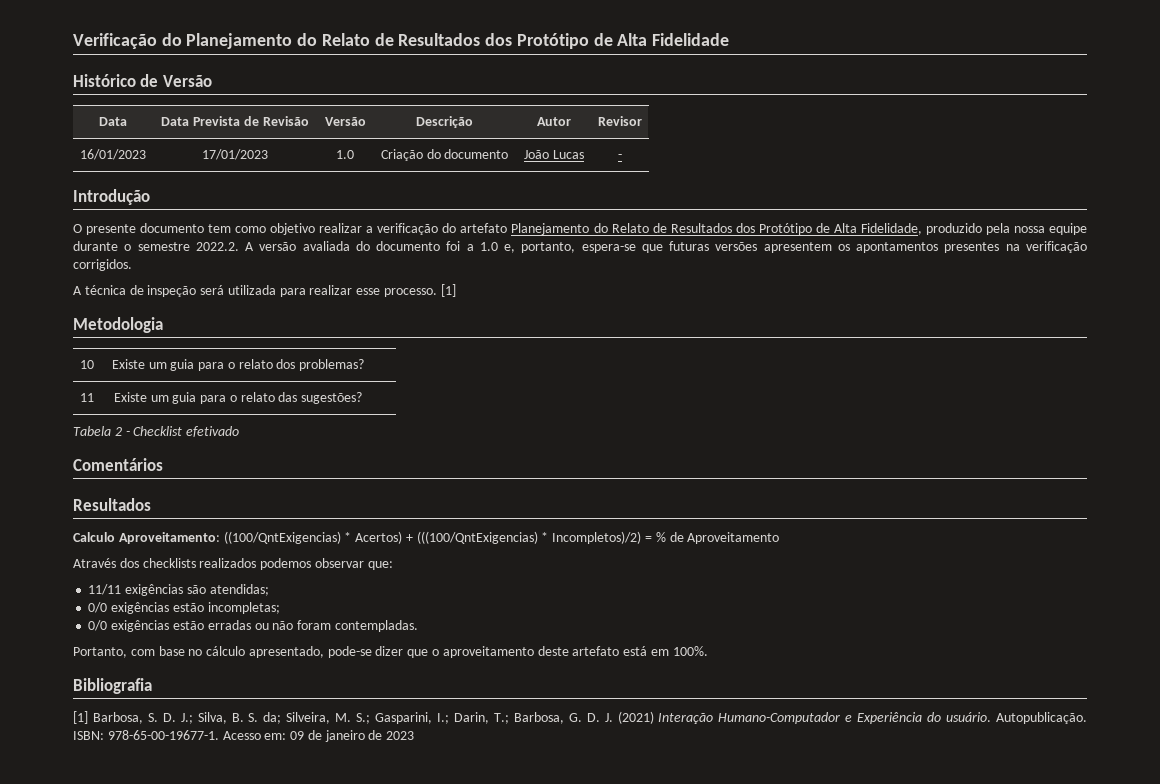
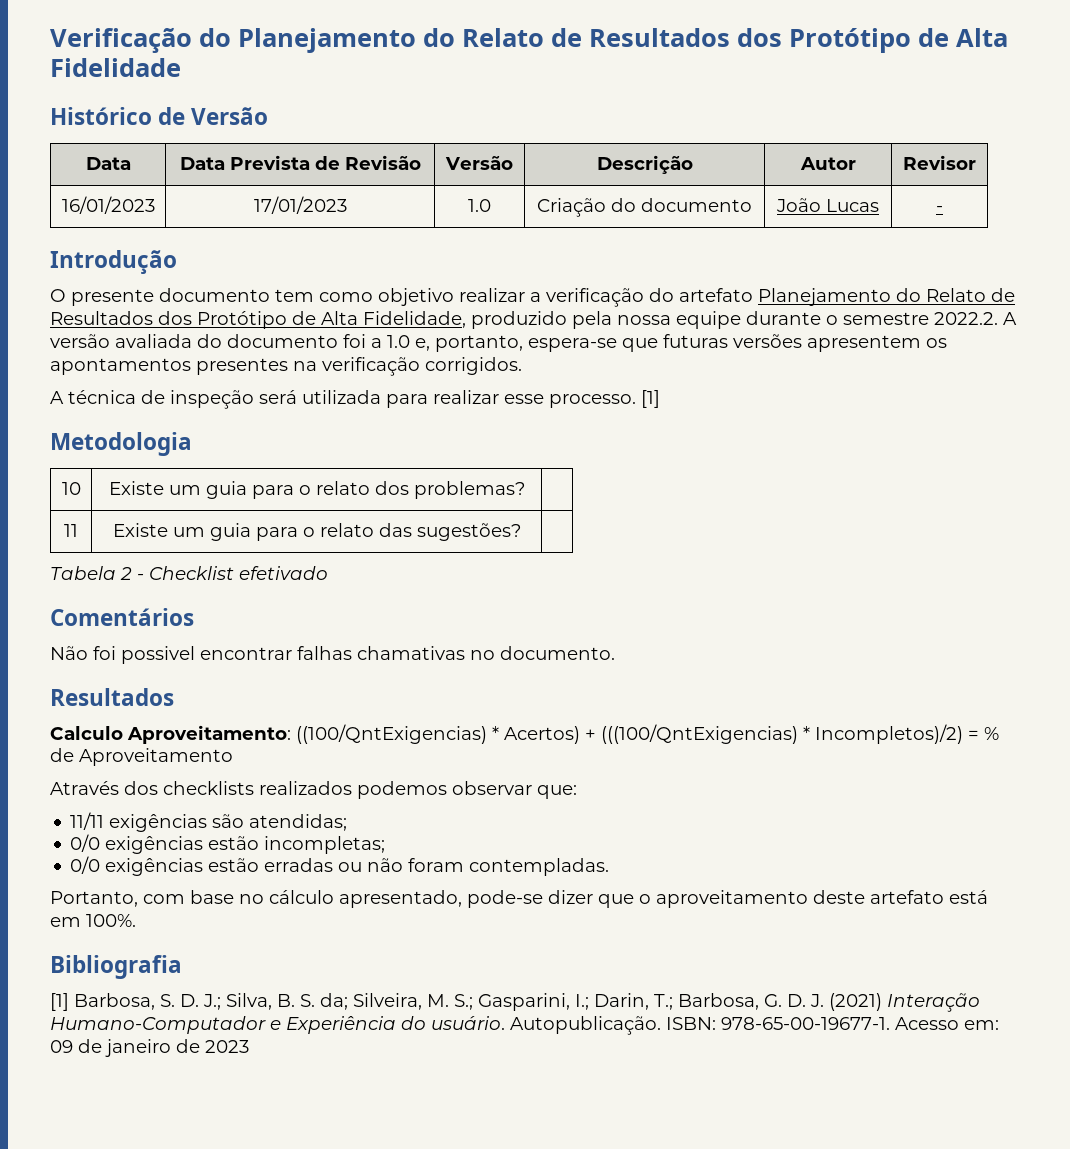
+ Não foi possivel encontrar falhas chamativas no documento.

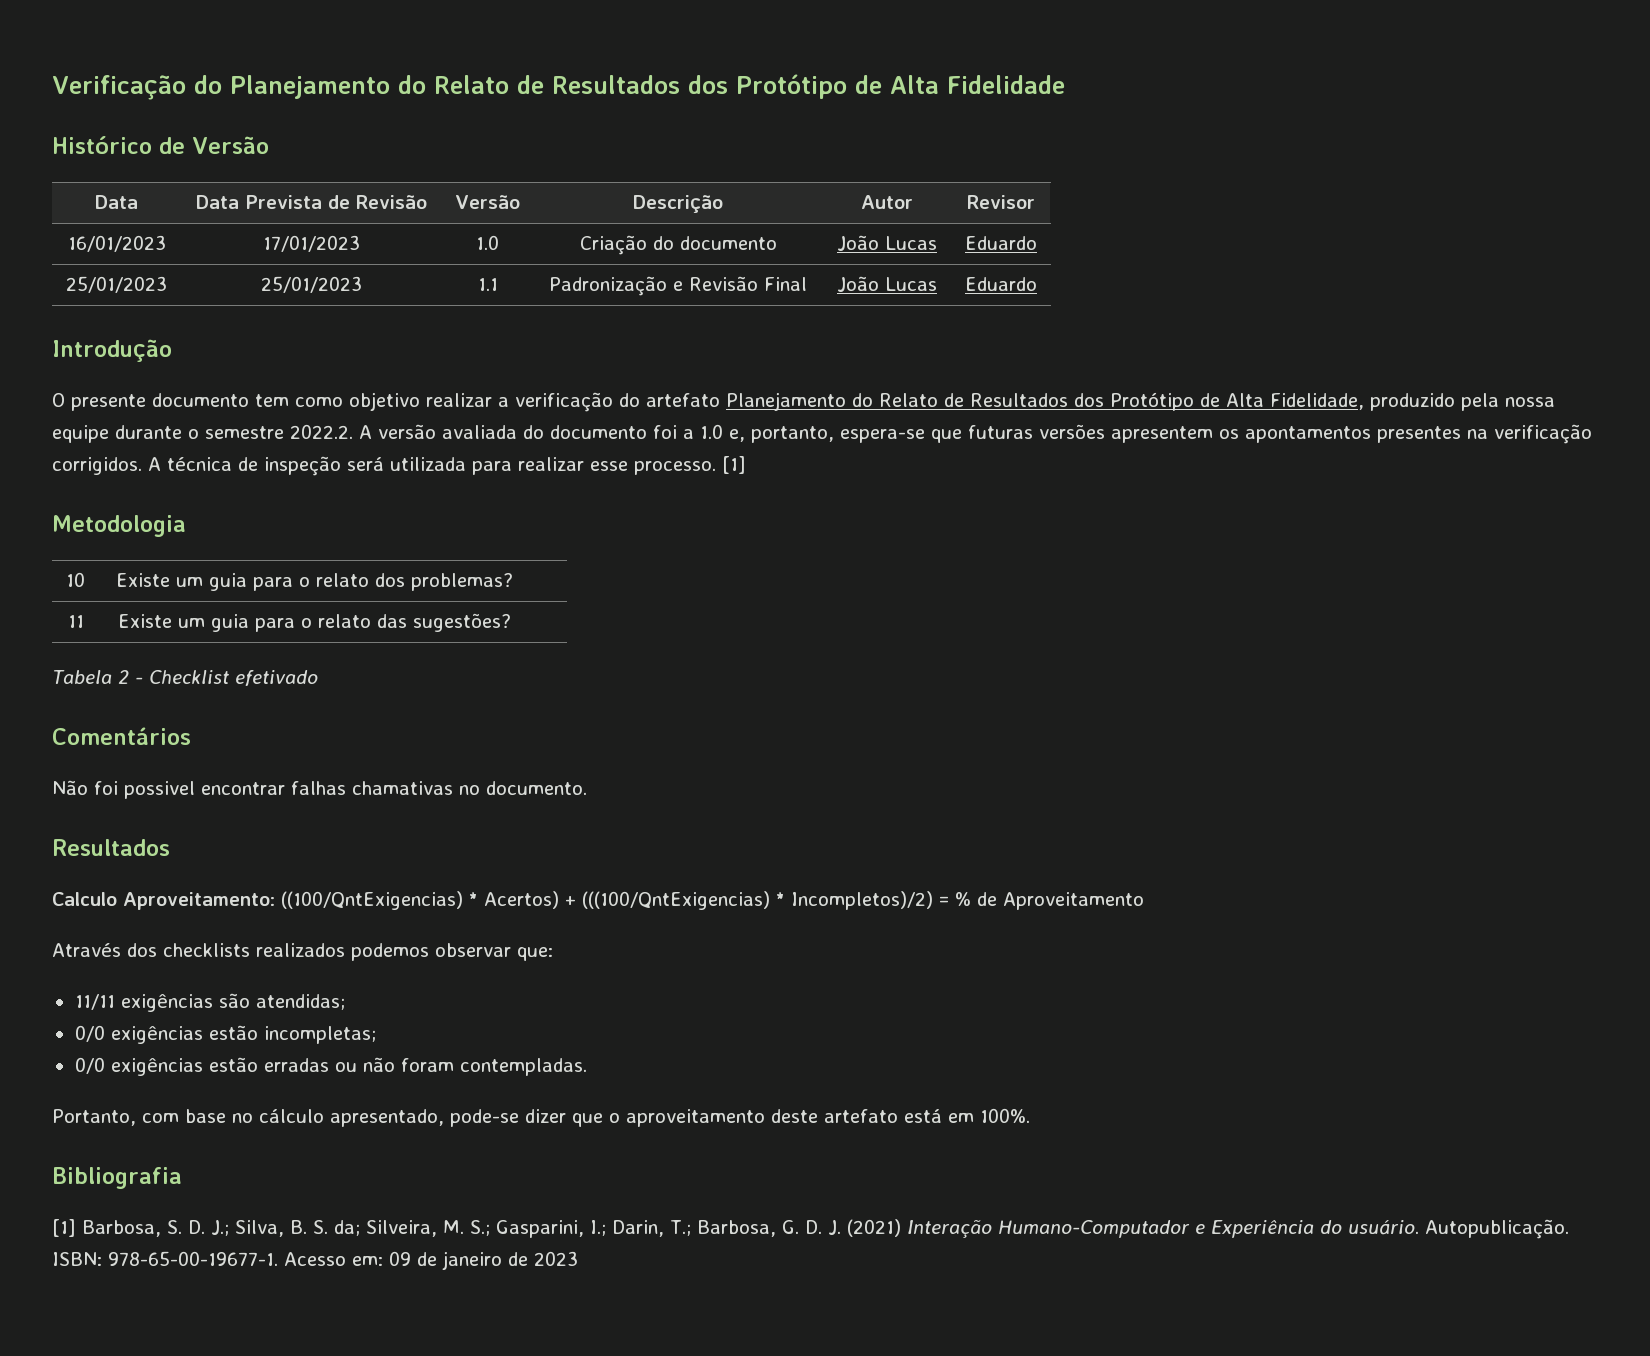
- 16/01/2023 | 17/01/2023 | 1.0 | Criação do documento | João Lucas | -
+ 16/01/2023 | 17/01/2023 | 1.0 | Criação do documento | João Lucas | Eduardo
+ 25/01/2023 | 25/01/2023 | 1.1 | Padronização e Revisão Final | João Lucas | Eduardo
- O presente documento tem como objetivo realizar a verificação do artefato Planejamento do Relato de Resultados dos Protótipo de Alta Fidelidade, produzido pela nossa equipe durante o semestre 2022.2. A versão avaliada do documento foi a 1.0 e, portanto, espera-se que futuras versões apresentem os apontamentos presentes na verificação corrigidos.
- A técnica de inspeção será utilizada para realizar esse processo.
+ O presente documento tem como objetivo realizar a verificação do artefato Planejamento do Relato de Resultados dos Protótipo de Alta Fidelidade, produzido pela nossa equipe durante o semestre 2022.2. A versão avaliada do documento foi a 1.0 e, portanto, espera-se que futuras versões apresentem os apontamentos presentes na verificação corrigidos. A técnica de inspeção será utilizada para realizar esse processo.

